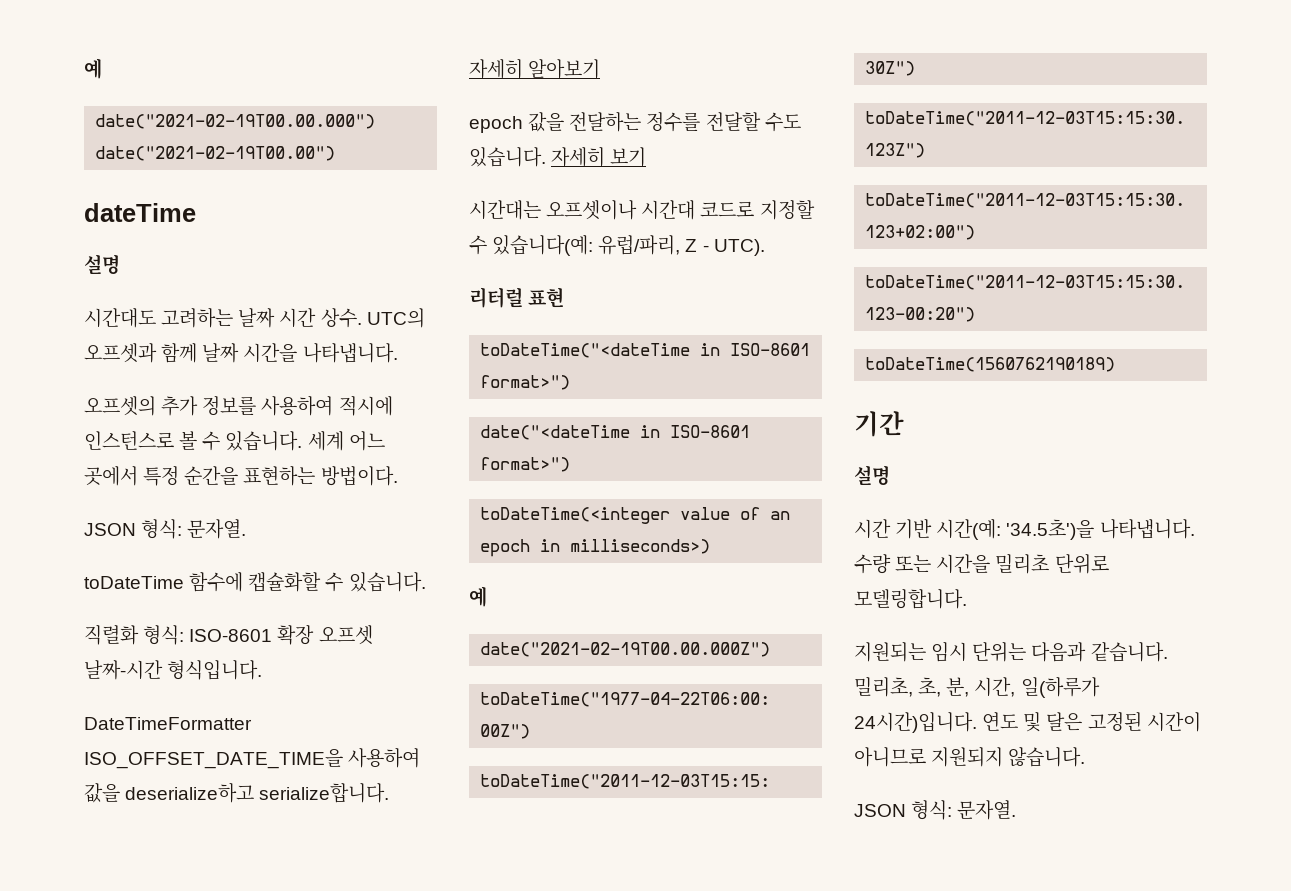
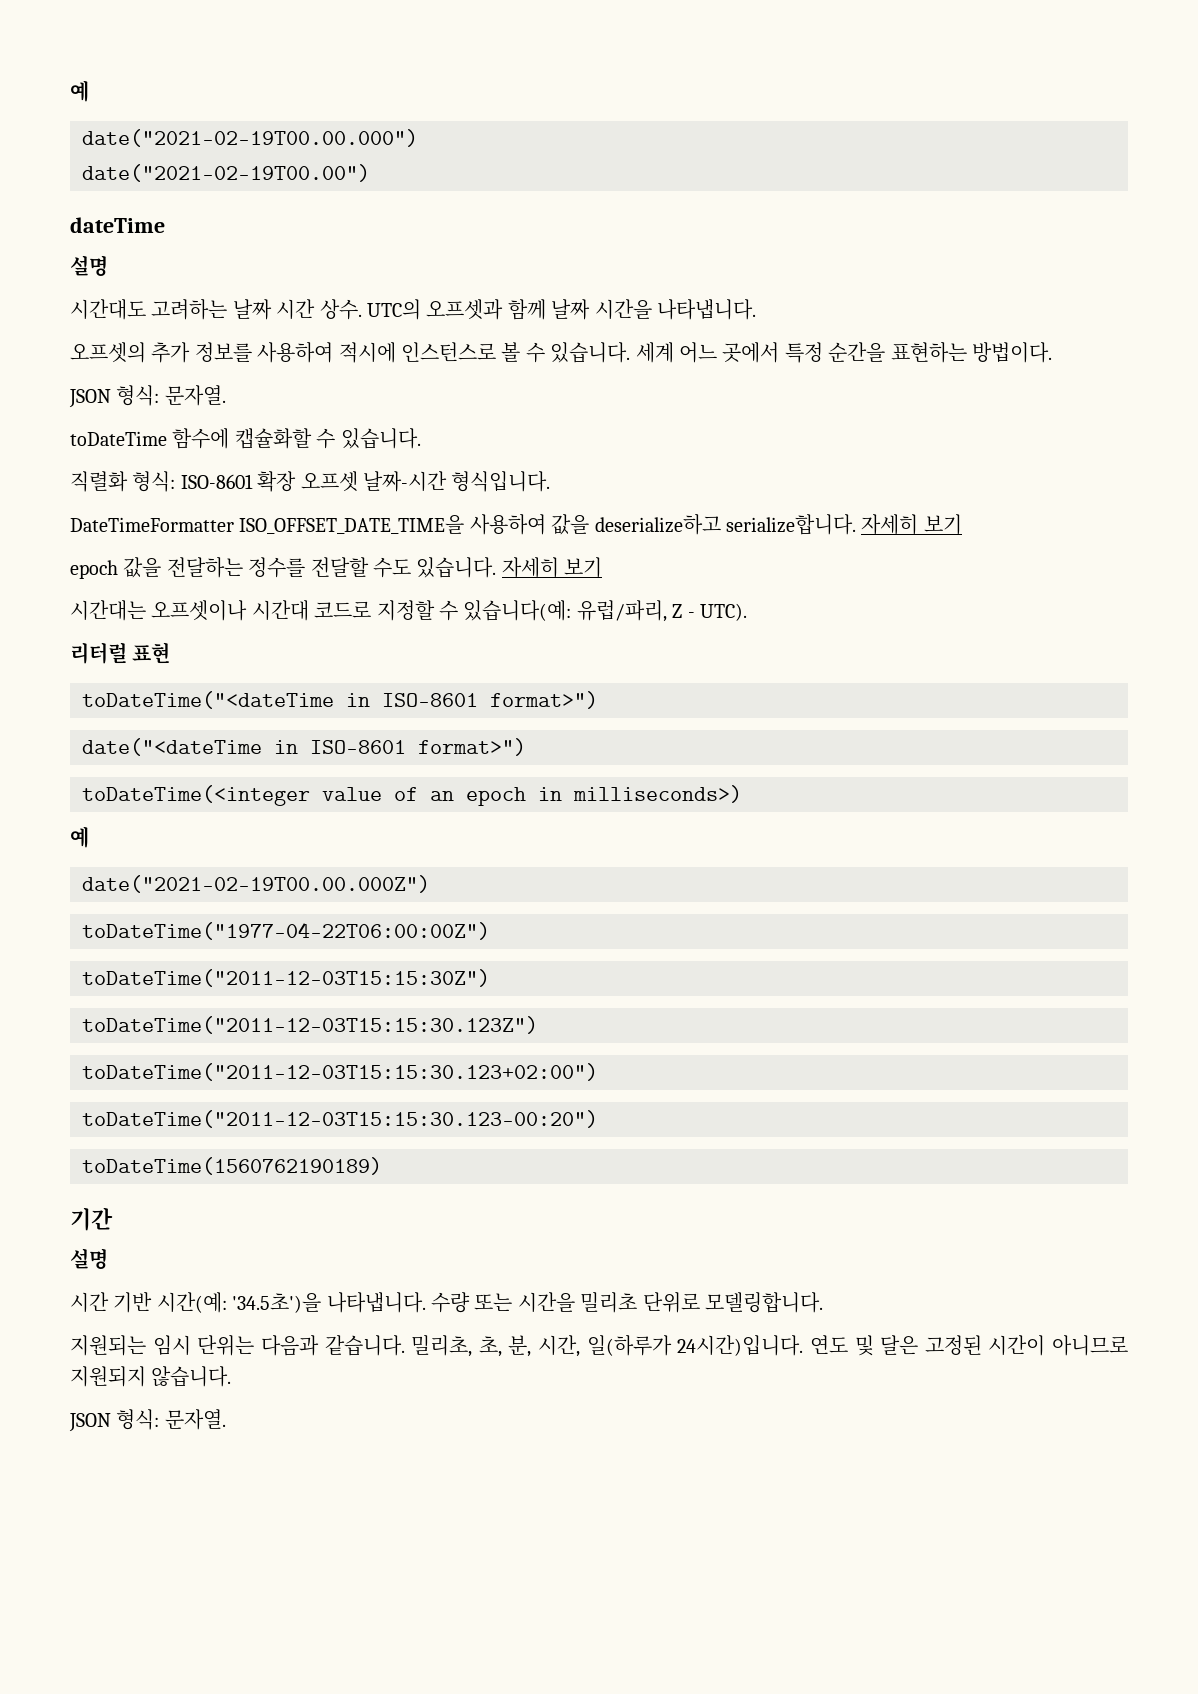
- DateTimeFormatter ISO_OFFSET_DATE_TIME을 사용하여 값을 deserialize하고 serialize합니다. 자세히 알아보기
+ DateTimeFormatter ISO_OFFSET_DATE_TIME을 사용하여 값을 deserialize하고 serialize합니다. 자세히 보기

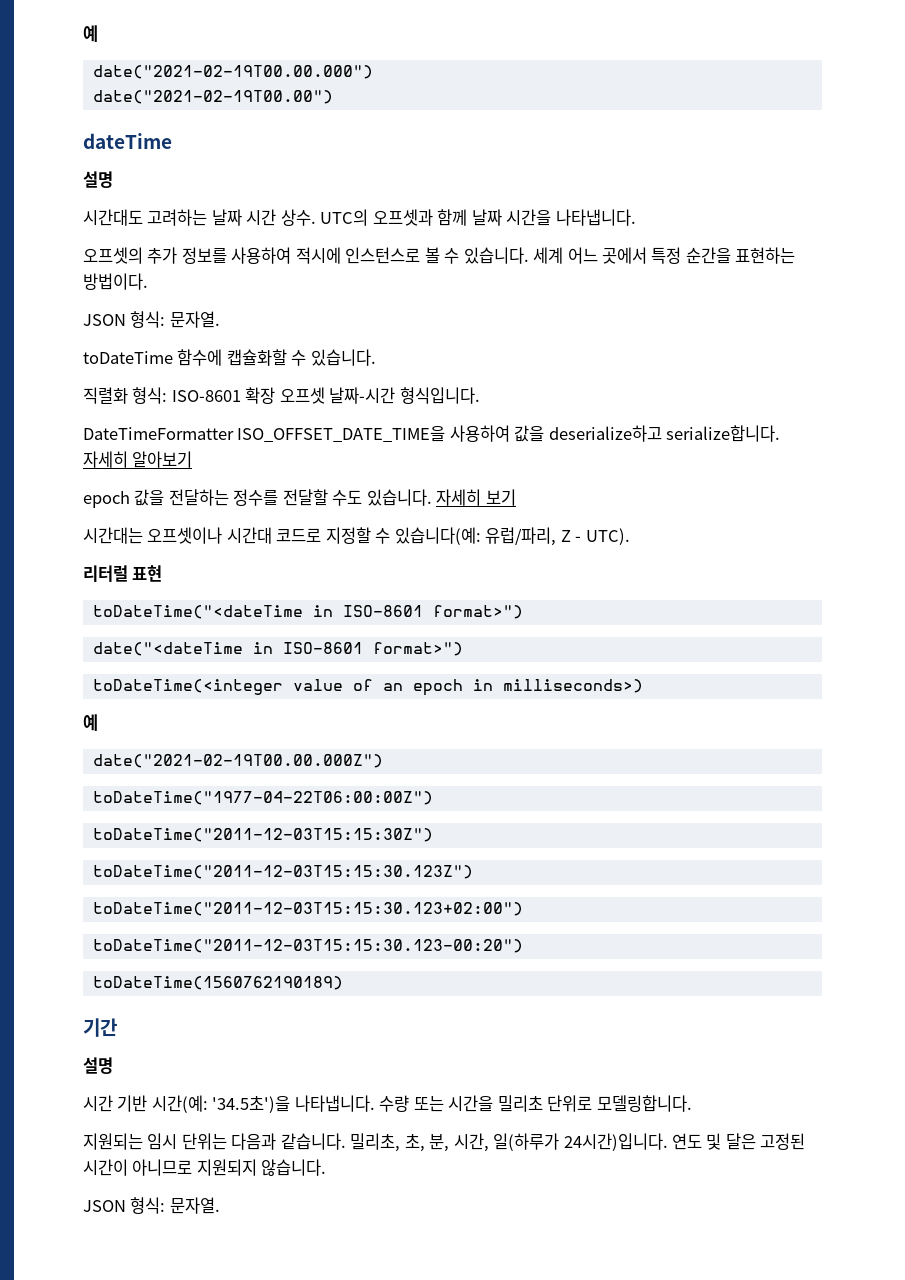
- DateTimeFormatter ISO_OFFSET_DATE_TIME을 사용하여 값을 deserialize하고 serialize합니다. 자세히 보기
+ DateTimeFormatter ISO_OFFSET_DATE_TIME을 사용하여 값을 deserialize하고 serialize합니다. 자세히 알아보기

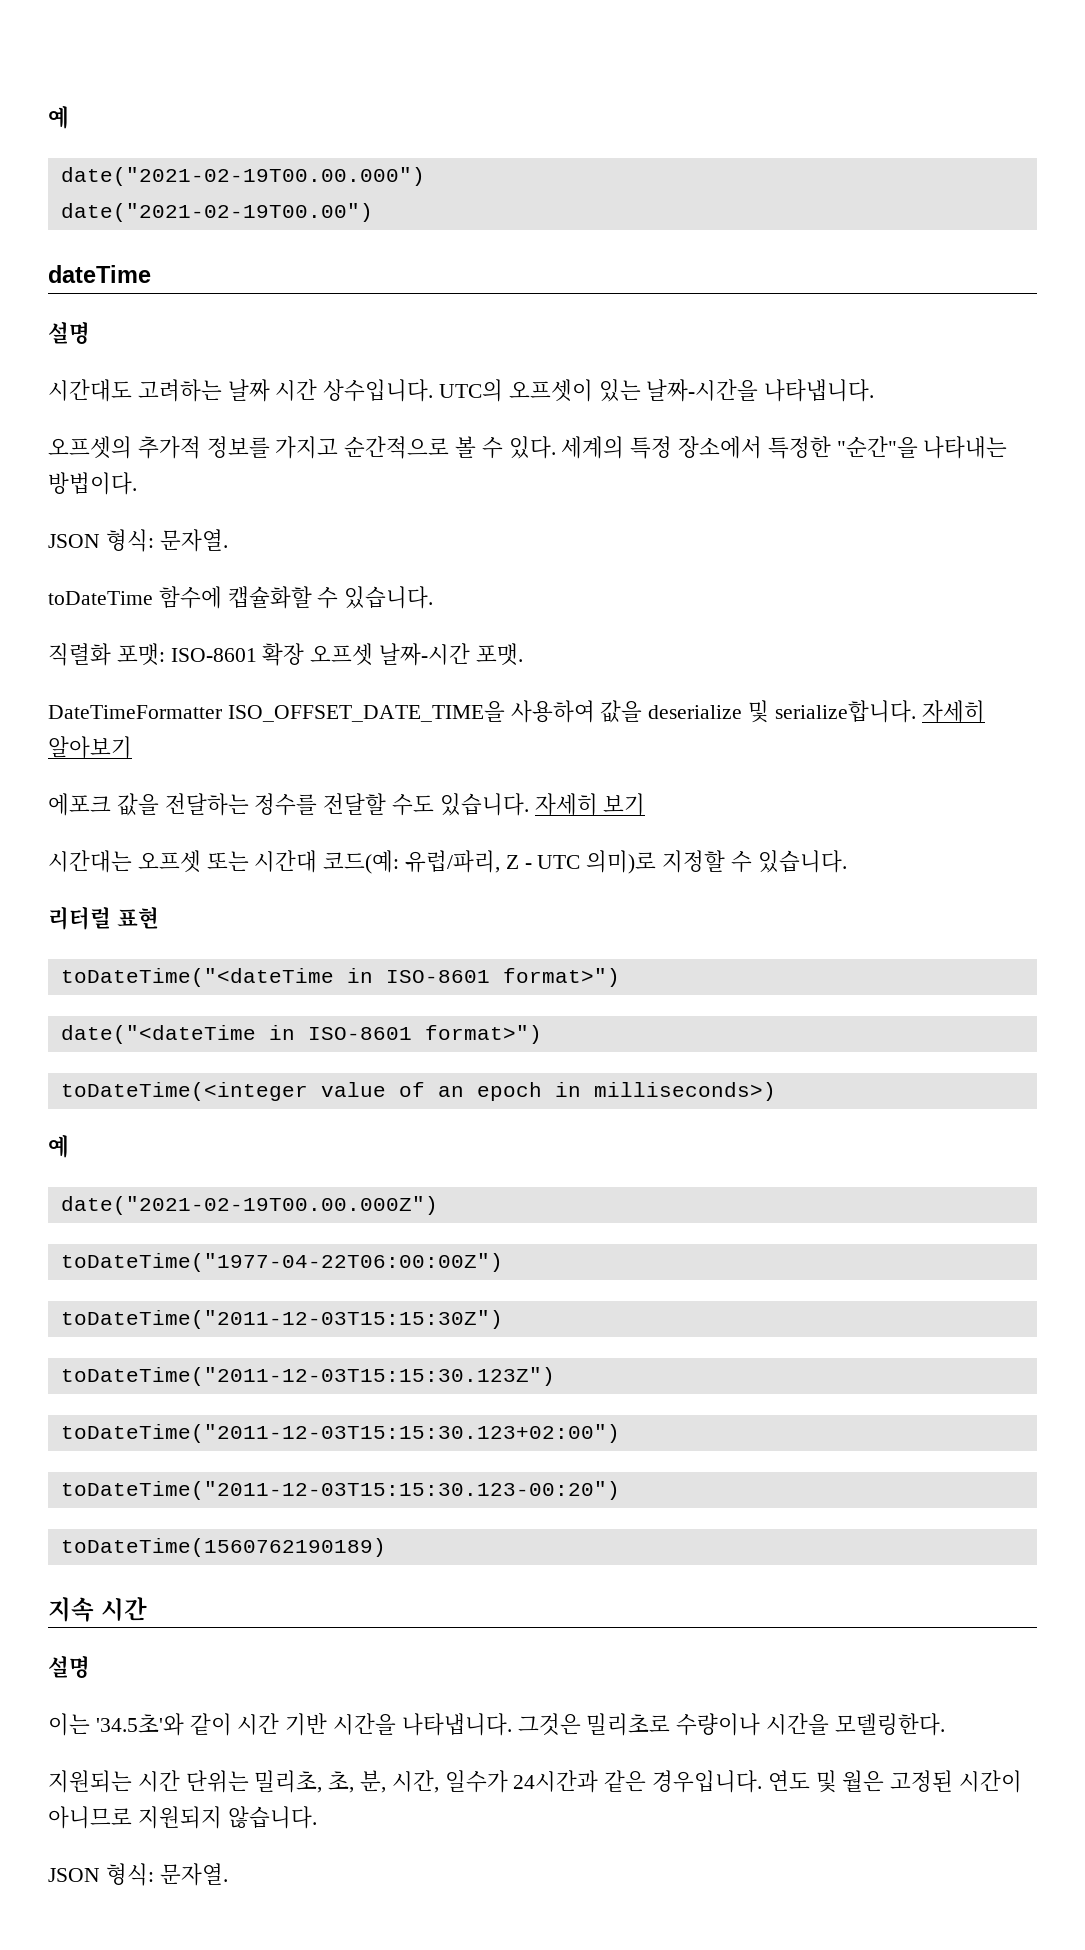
- 시간대도 고려하는 날짜 시간 상수. UTC의 오프셋과 함께 날짜 시간을 나타냅니다.
- 오프셋의 추가 정보를 사용하여 적시에 인스턴스로 볼 수 있습니다. 세계 어느 곳에서 특정 순간을 표현하는 방법이다.
+ 시간대도 고려하는 날짜 시간 상수입니다. UTC의 오프셋이 있는 날짜-시간을 나타냅니다.
+ 오프셋의 추가적 정보를 가지고 순간적으로 볼 수 있다. 세계의 특정 장소에서 특정한 "순간"을 나타내는 방법이다.
- 직렬화 형식: ISO-8601 확장 오프셋 날짜-시간 형식입니다.
+ 직렬화 포맷: ISO-8601 확장 오프셋 날짜-시간 포맷.
- DateTimeFormatter ISO_OFFSET_DATE_TIME을 사용하여 값을 deserialize하고 serialize합니다.
+ DateTimeFormatter ISO_OFFSET_DATE_TIME을 사용하여 값을 deserialize 및 serialize합니다.
- epoch 값을 전달하는 정수를 전달할 수도 있습니다.
+ 에포크 값을 전달하는 정수를 전달할 수도 있습니다.
- 시간대는 오프셋이나 시간대 코드로 지정할 수 있습니다(예: 유럽/파리, Z - UTC).
+ 시간대는 오프셋 또는 시간대 코드(예: 유럽/파리, Z - UTC 의미)로 지정할 수 있습니다.
- 기간
+ 지속 시간
  설명
- 시간 기반 시간(예: '34.5초')을 나타냅니다. 수량 또는 시간을 밀리초 단위로 모델링합니다.
- 지원되는 임시 단위는 다음과 같습니다. 밀리초, 초, 분, 시간, 일(하루가 24시간)입니다.
+ 이는 '34.5초'와 같이 시간 기반 시간을 나타냅니다. 그것은 밀리초로 수량이나 시간을 모델링한다.
+ 지원되는 시간 단위는 밀리초, 초, 분, 시간, 일수가 24시간과 같은 경우입니다.
- 연도 및 달은 고정된 시간이 아니므로 지원되지 않습니다.
+ 연도 및 월은 고정된 시간이 아니므로 지원되지 않습니다.

